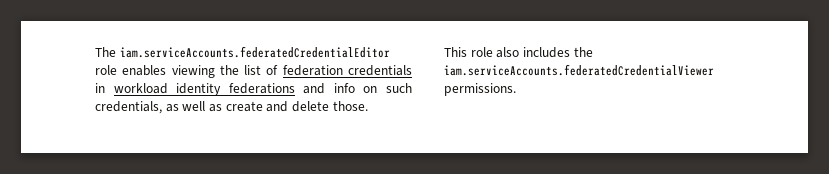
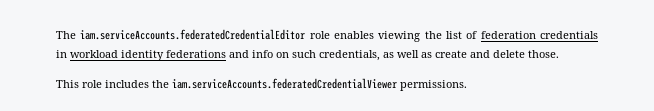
- This role also includes the iam.serviceAccounts.federatedCredentialViewer permissions.
+ This role includes the iam.serviceAccounts.federatedCredentialViewer permissions.

